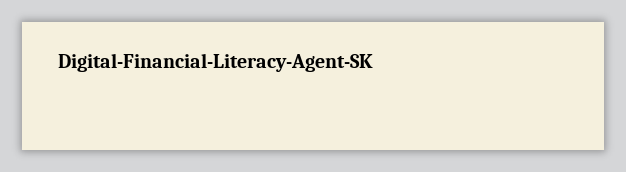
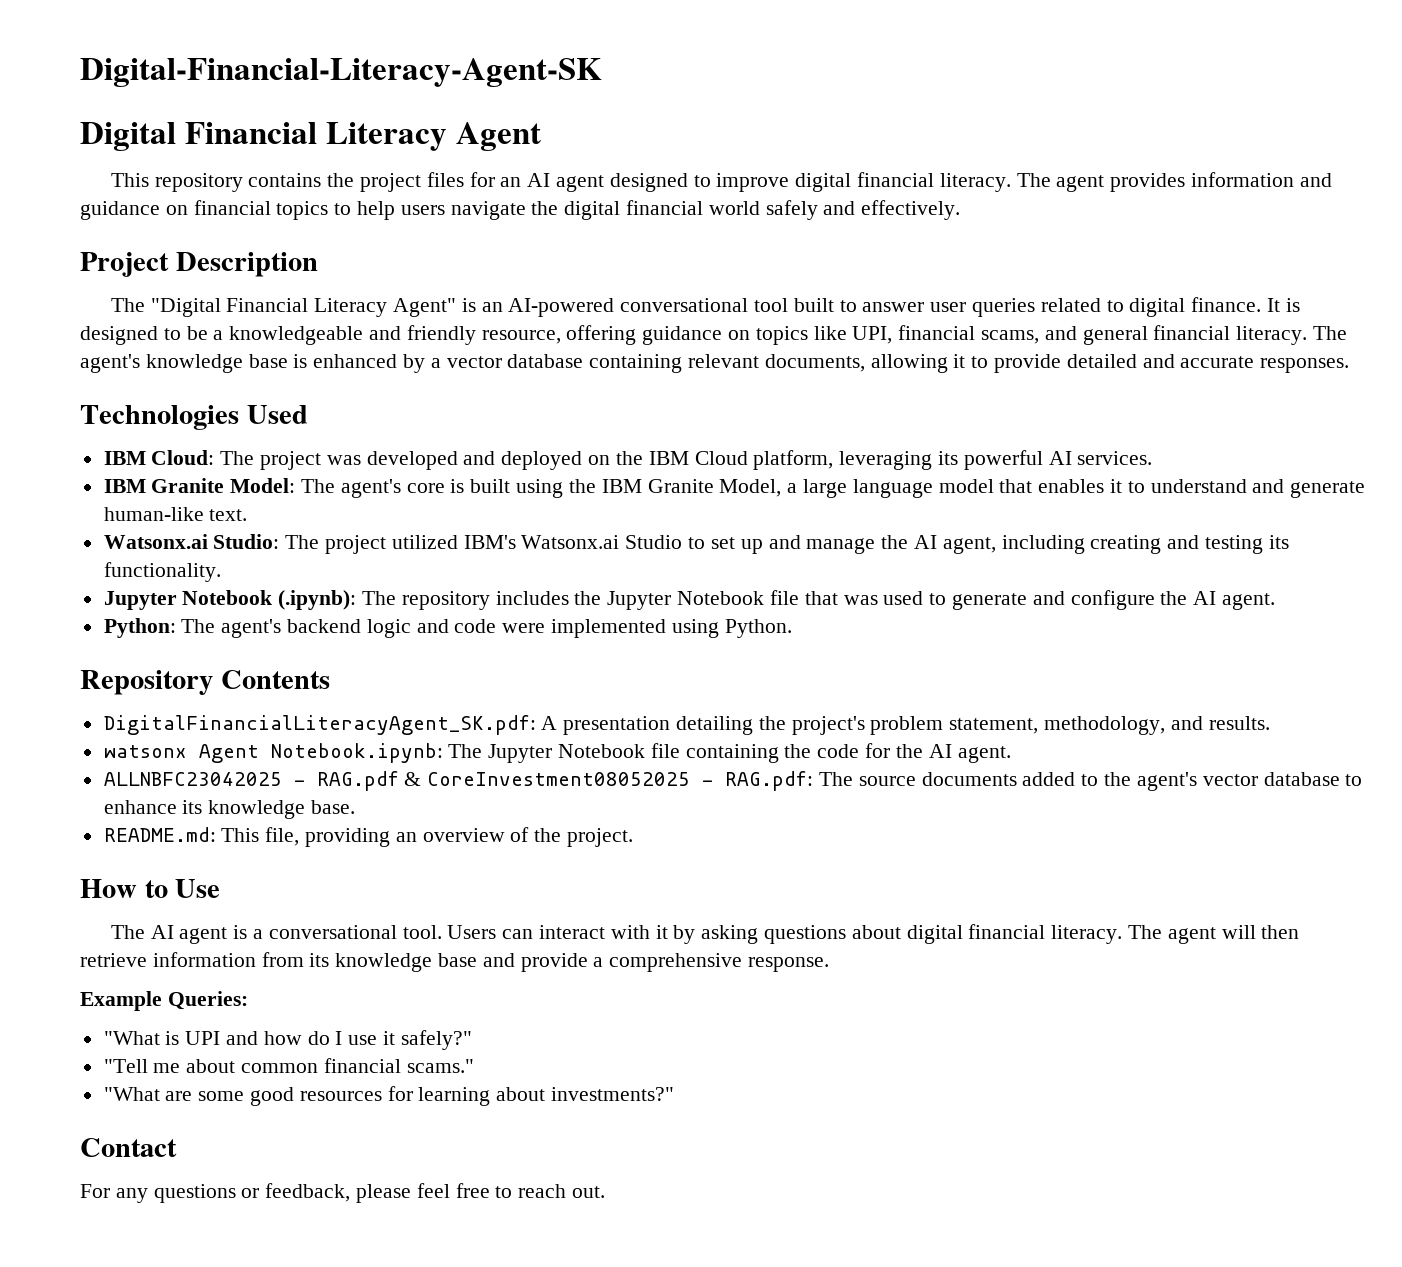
+ Digital Financial Literacy Agent
+ This repository contains the project files for an AI agent designed to improve digital financial literacy. The agent provides information and guidance on financial topics to help users navigate the digital financial world safely and effectively.
+ Project Description
+ The "Digital Financial Literacy Agent" is an AI-powered conversational tool built to answer user queries related to digital finance. It is designed to be a knowledgeable and friendly resource, offering guidance on topics like UPI, financial scams, and general financial literacy. The agent's knowledge base is enhanced by a vector database containing relevant documents, allowing it to provide detailed and accurate responses.
+ Technologies Used
+ IBM Cloud: The project was developed and deployed on the IBM Cloud platform, leveraging its powerful AI services.
+ IBM Granite Model: The agent's core is built using the IBM Granite Model, a large language model that enables it to understand and generate human-like text.
+ Watsonx.ai Studio: The project utilized IBM's Watsonx.ai Studio to set up and manage the AI agent, including creating and testing its functionality.
+ Jupyter Notebook (.ipynb): The repository includes the Jupyter Notebook file that was used to generate and configure the AI agent.
+ Python: The agent's backend logic and code were implemented using Python.
+ Repository Contents
+ DigitalFinancialLiteracyAgent_SK.pdf: A presentation detailing the project's problem statement, methodology, and results.
+ watsonx Agent Notebook.ipynb: The Jupyter Notebook file containing the code for the AI agent.
+ ALLNBFC23042025 - RAG.pdf & CoreInvestment08052025 - RAG.pdf: The source documents added to the agent's vector database to enhance its knowledge base.
+ README.md: This file, providing an overview of the project.
+ How to Use
+ The AI agent is a conversational tool. Users can interact with it by asking questions about digital financial literacy. The agent will then retrieve information from its knowledge base and provide a comprehensive response.
+ Example Queries:
+ "What is UPI and how do I use it safely?"
+ "Tell me about common financial scams."
+ "What are some good resources for learning about investments?"
+ Contact
+ For any questions or feedback, please feel free to reach out.

